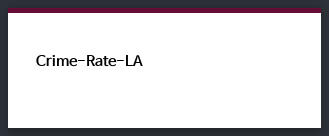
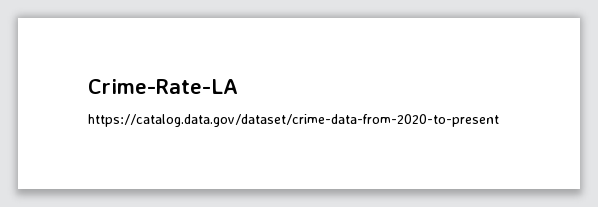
+ https://catalog.data.gov/dataset/crime-data-from-2020-to-present

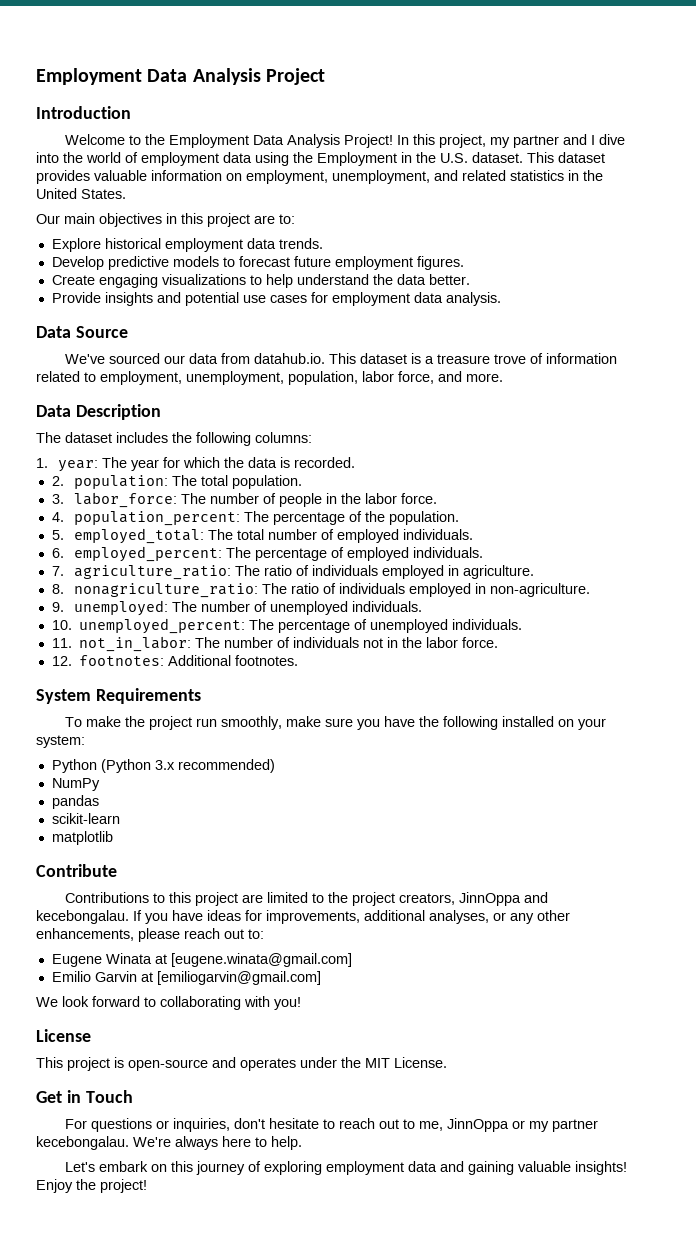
- Crime-Rate-LA
- https://catalog.data.gov/dataset/crime-data-from-2020-to-present
+ Employment Data Analysis Project
+ Introduction
+ Welcome to the Employment Data Analysis Project! In this project, my partner and I dive into the world of employment data using the Employment in the U.S. dataset. This dataset provides valuable information on employment, unemployment, and related statistics in the United States.
+ Our main objectives in this project are to:
+ Explore historical employment data trends.
+ Develop predictive models to forecast future employment figures.
+ Create engaging visualizations to help understand the data better.
+ Provide insights and potential use cases for employment data analysis.
+ Data Source
+ We've sourced our data from datahub.io. This dataset is a treasure trove of information related to employment, unemployment, population, labor force, and more.
+ Data Description
+ The dataset includes the following columns:
+ 1. year: The year for which the data is recorded.
+ 2. population: The total population.
+ 3. labor_force: The number of people in the labor force.
+ 4. population_percent: The percentage of the population.
+ 5. employed_total: The total number of employed individuals.
+ 6. employed_percent: The percentage of employed individuals.
+ 7. agriculture_ratio: The ratio of individuals employed in agriculture.
+ 8. nonagriculture_ratio: The ratio of individuals employed in non-agriculture.
+ 9. unemployed: The number of unemployed individuals.
+ 10. unemployed_percent: The percentage of unemployed individuals.
+ 11. not_in_labor: The number of individuals not in the labor force.
+ 12. footnotes: Additional footnotes.
+ System Requirements
+ To make the project run smoothly, make sure you have the following installed on your system:
+ Python (Python 3.x recommended)
+ NumPy
+ pandas
+ scikit-learn
+ matplotlib
+ Contribute
+ Contributions to this project are limited to the project creators, JinnOppa and kecebongalau. If you have ideas for improvements, additional analyses, or any other enhancements, please reach out to:
+ Eugene Winata at [eugene.winata@gmail.com]
+ Emilio Garvin at [emiliogarvin@gmail.com]
+ We look forward to collaborating with you!
+ License
+ This project is open-source and operates under the MIT License.
+ Get in Touch
+ For questions or inquiries, don't hesitate to reach out to me, JinnOppa or my partner kecebongalau. We're always here to help.
+ Let's embark on this journey of exploring employment data and gaining valuable insights! Enjoy the project!

